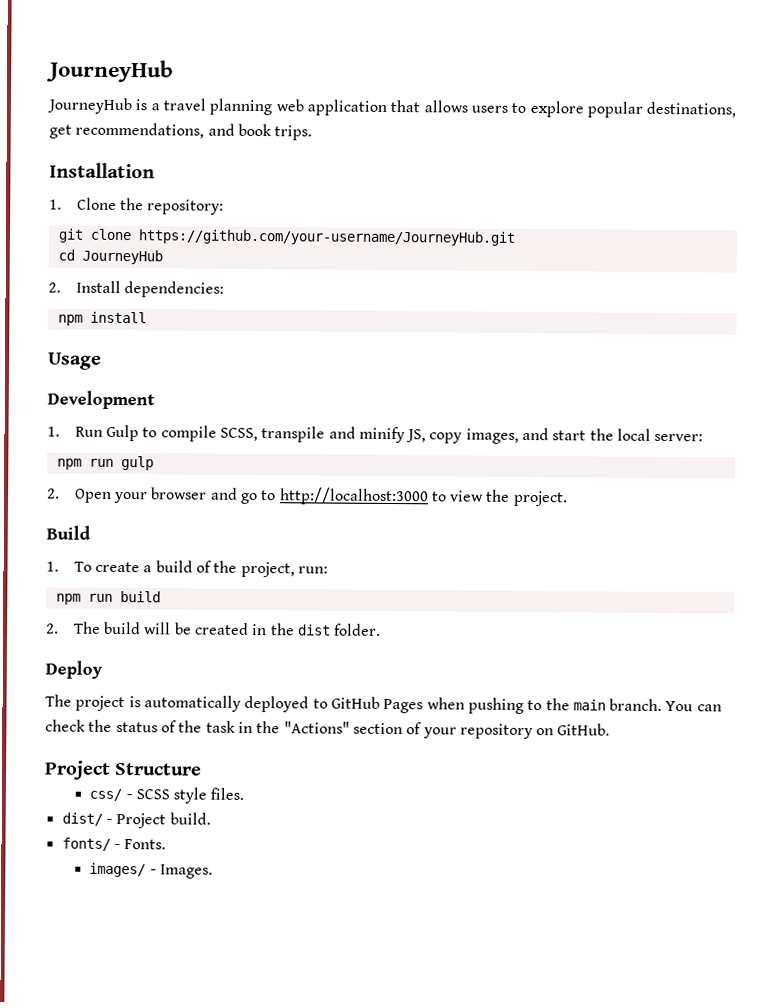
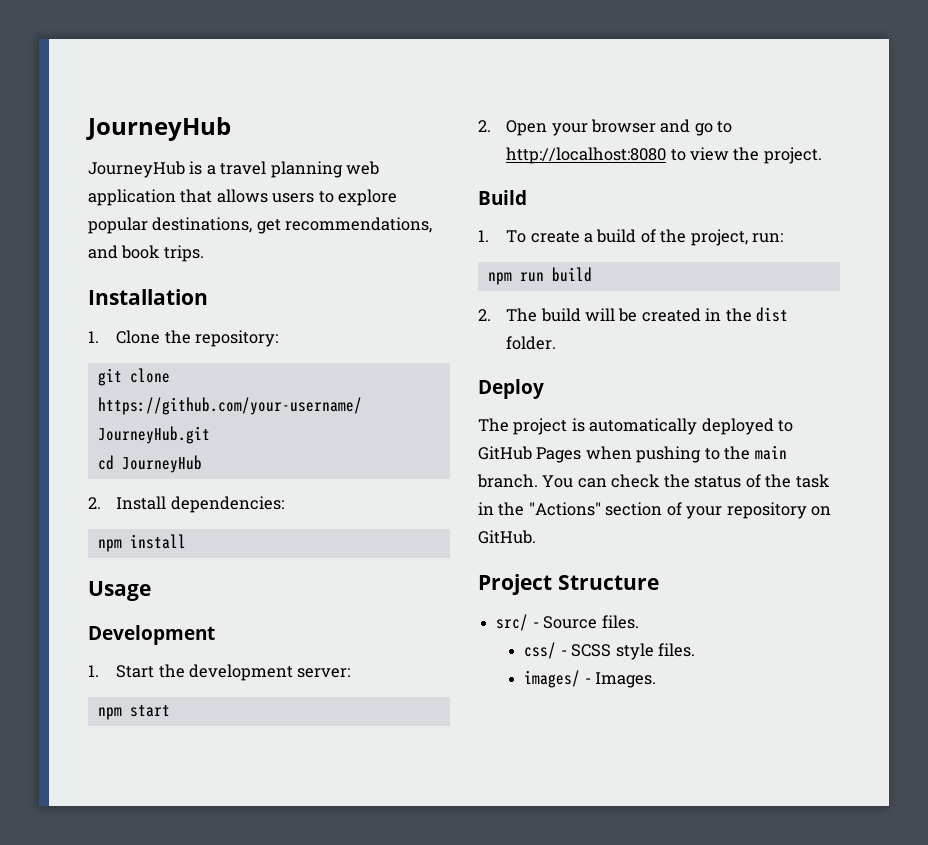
- 1. Run Gulp to compile SCSS, transpile and minify JS, copy images, and start the local server:
+ 1. Start the development server:
- npm run gulp
+ npm start
- 2. Open your browser and go to http://localhost:3000 to view the project.
+ 2. Open your browser and go to http://localhost:8080 to view the project.
+ src/ - Source files.
- dist/ - Project build.
- fonts/ - Fonts.

